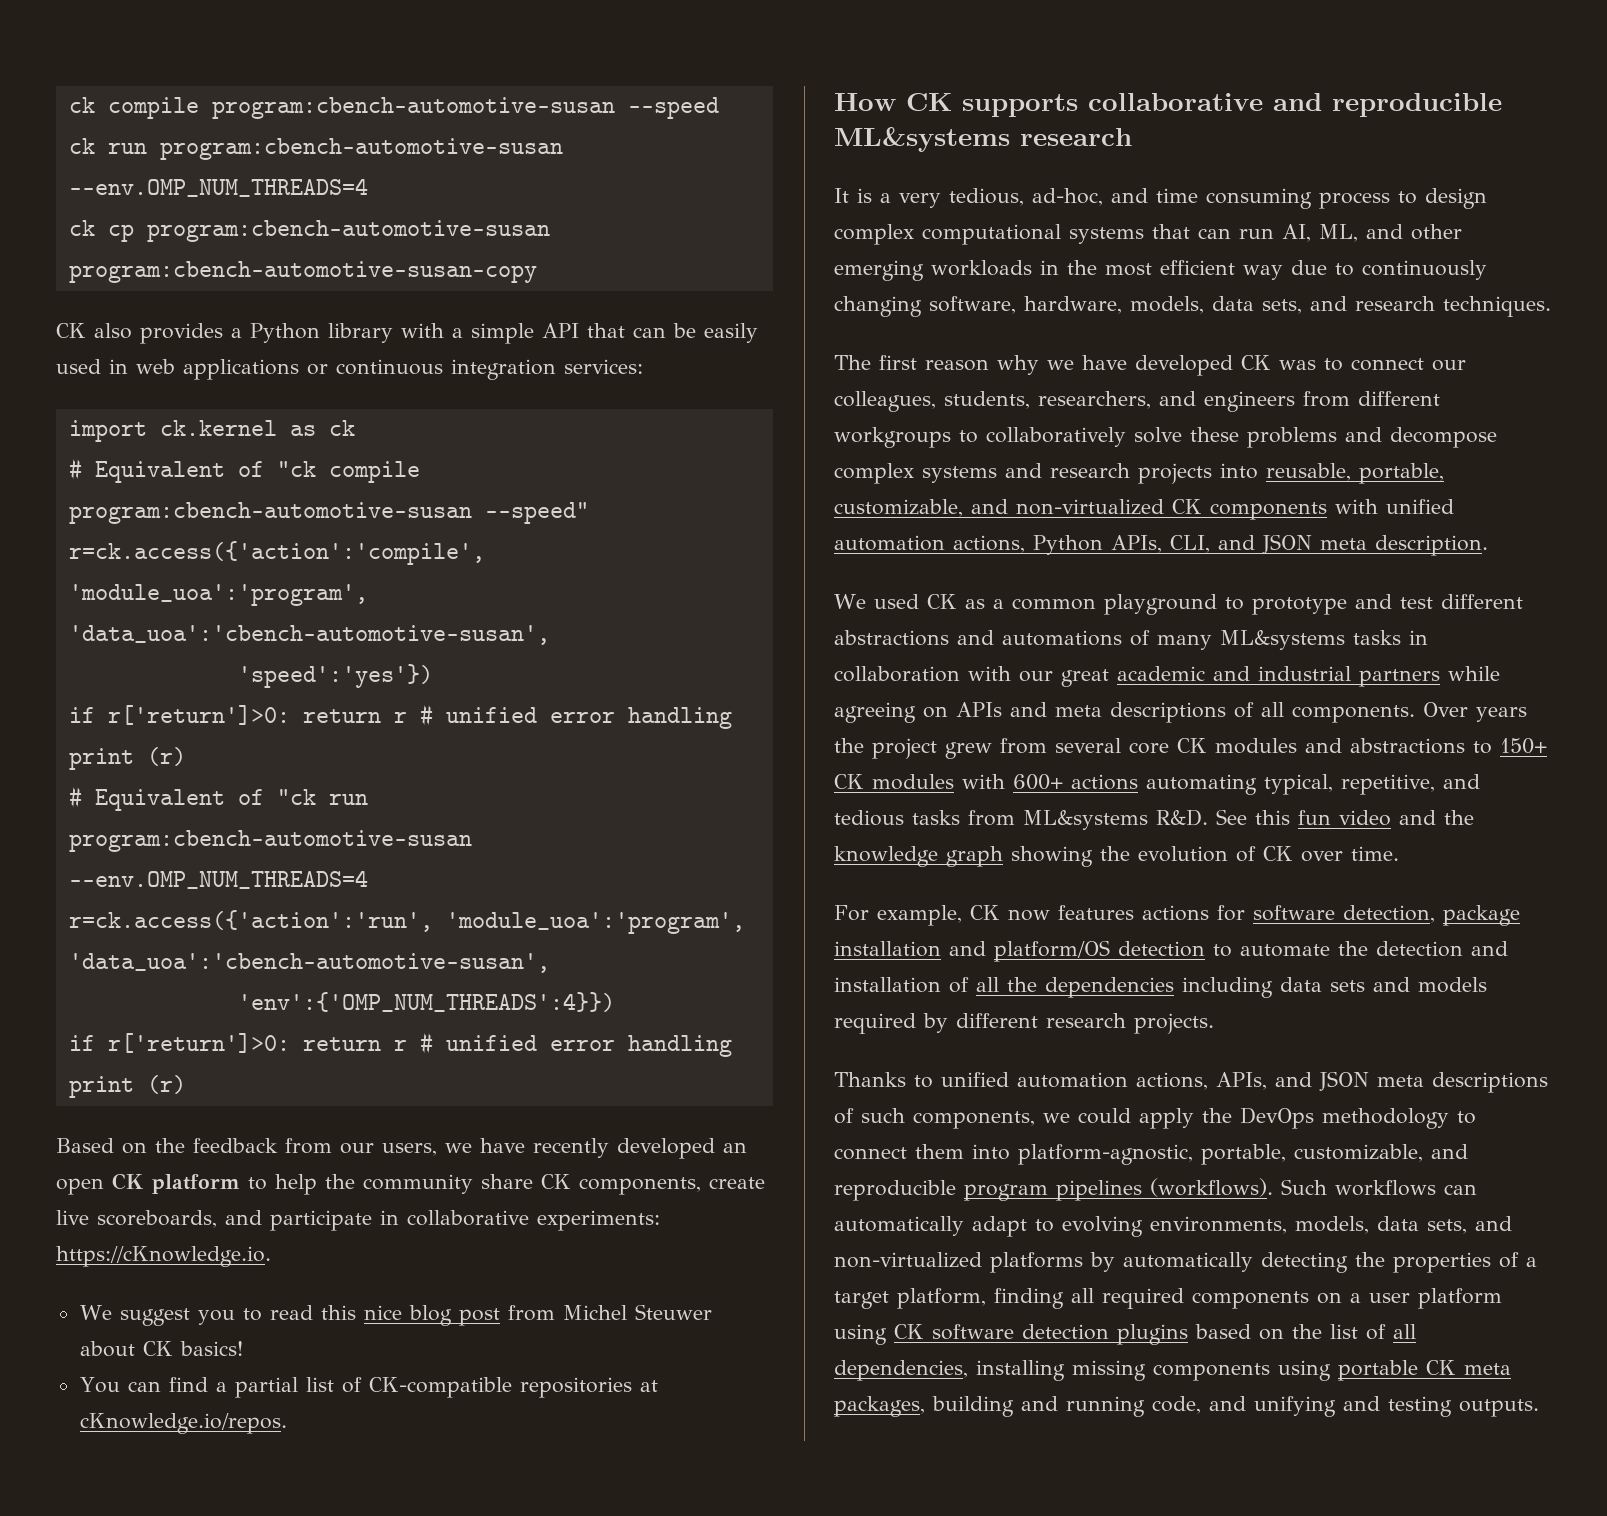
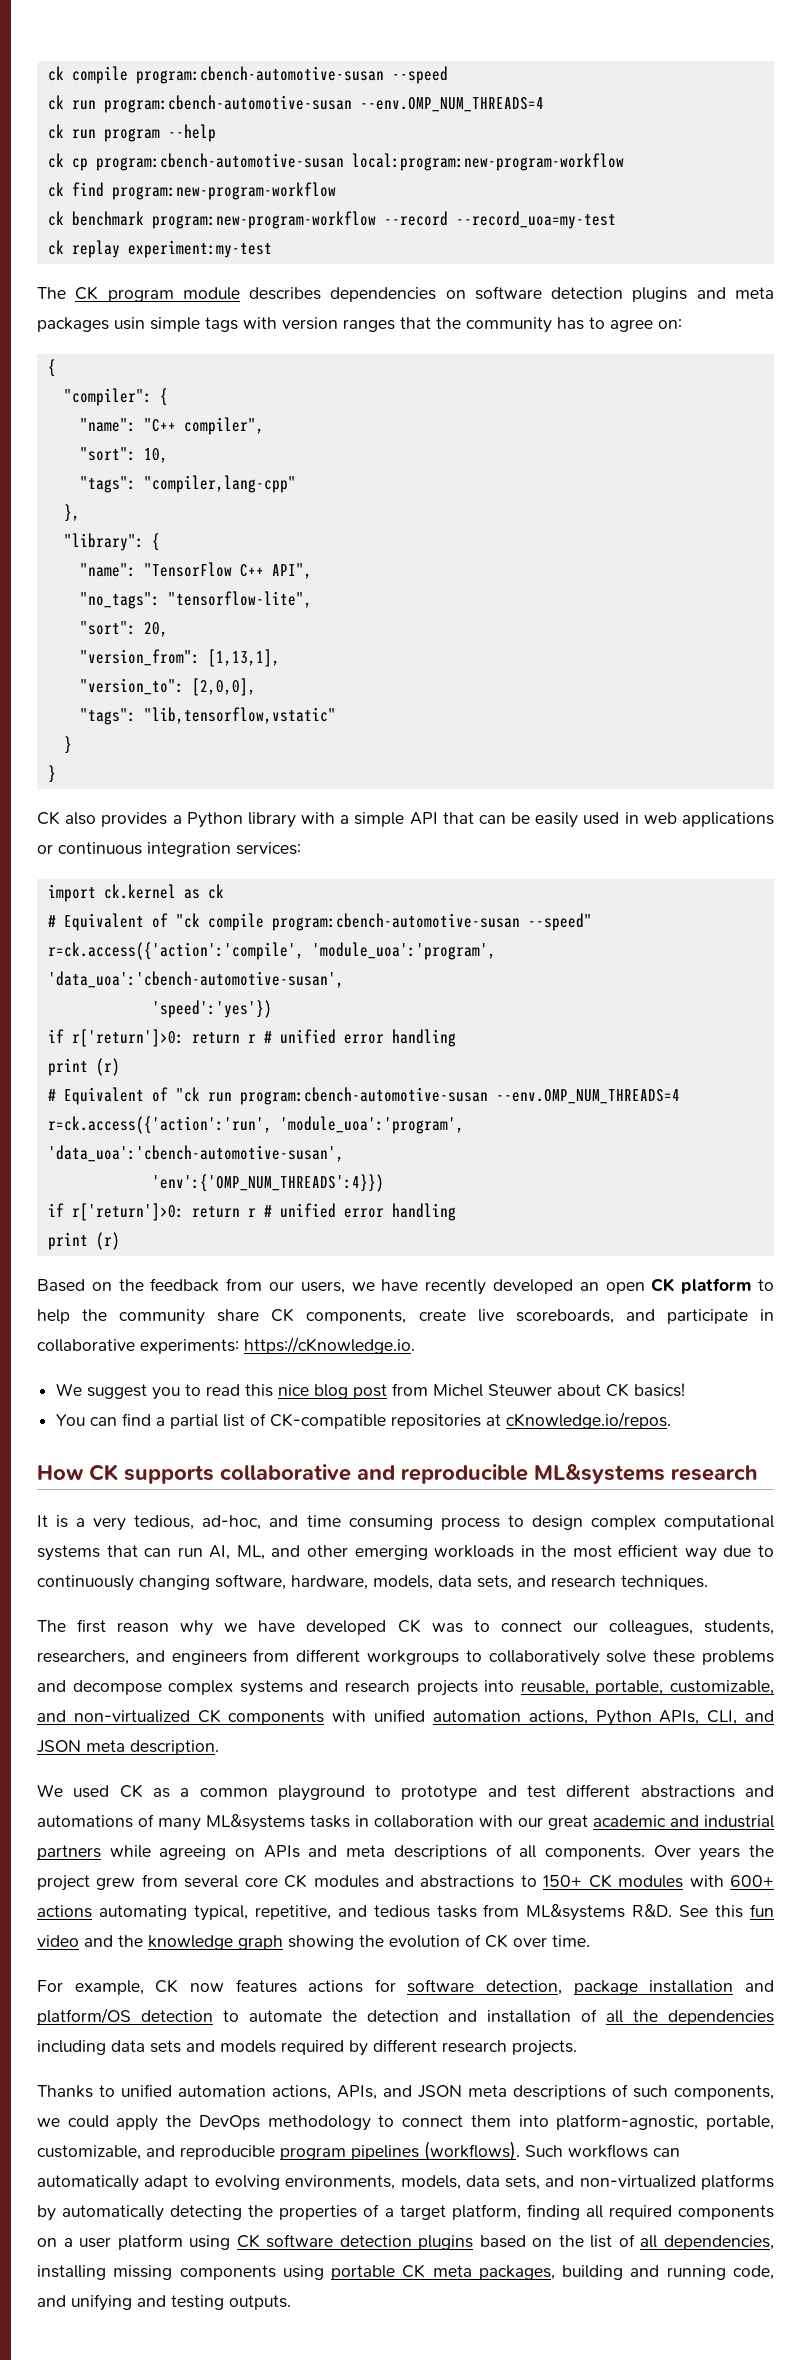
+ ck run program --help
- ck cp program:cbench-automotive-susan program:cbench-automotive-susan-copy
+ ck cp program:cbench-automotive-susan local:program:new-program-workflow
+ ck find program:new-program-workflow
+ ck benchmark program:new-program-workflow --record --record_uoa=my-test
+ ck replay experiment:my-test
+ The CK program module describes dependencies on software detection plugins and meta packages usin simple tags with version ranges that the community has to agree on:
+ {
+ "compiler": {
+ "name": "C++ compiler",
+ "sort": 10,
+ "tags": "compiler,lang-cpp"
+ },
+ "library": {
+ "name": "TensorFlow C++ API",
+ "no_tags": "tensorflow-lite",
+ "sort": 20,
+ "version_from": [1,13,1],
+ "version_to": [2,0,0],
+ "tags": "lib,tensorflow,vstatic"
+ }
+ }

